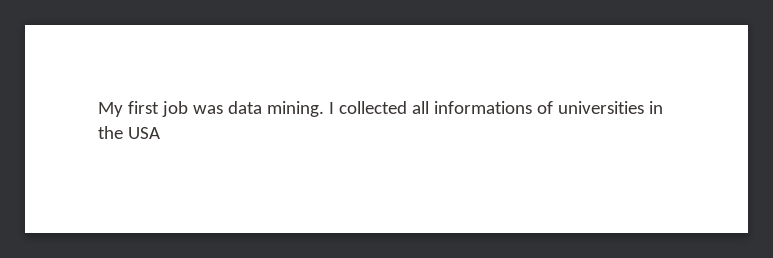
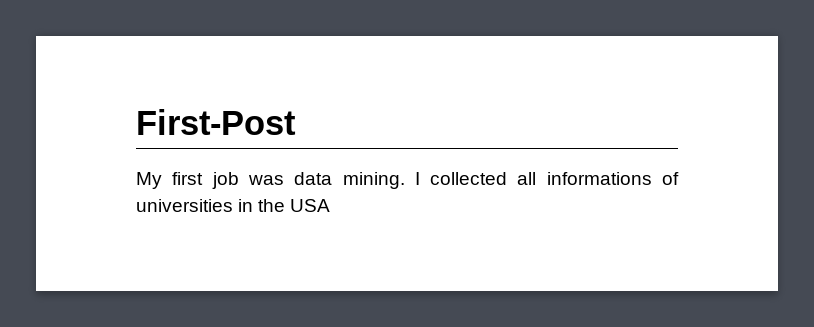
+ First-Post

